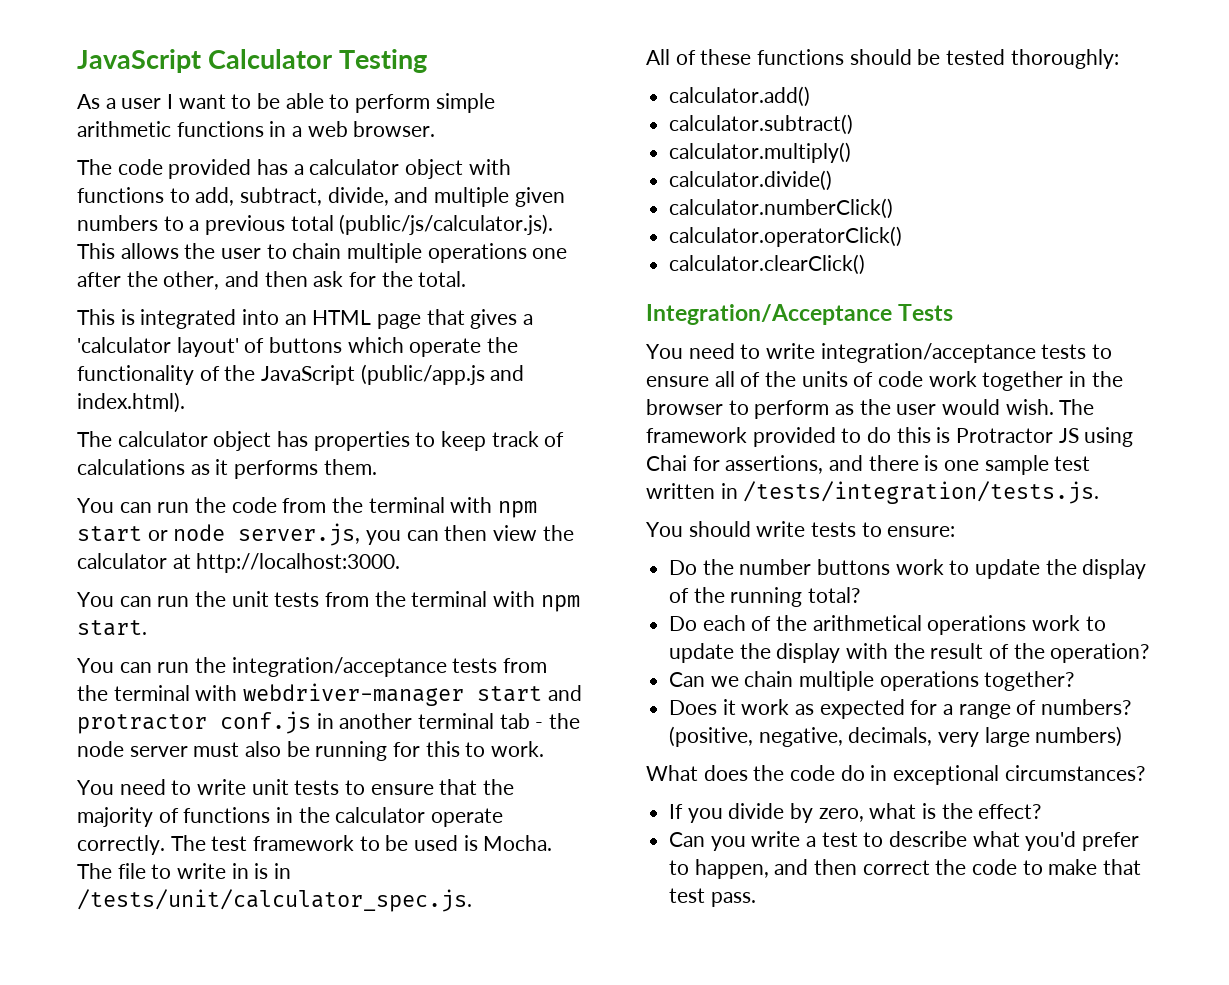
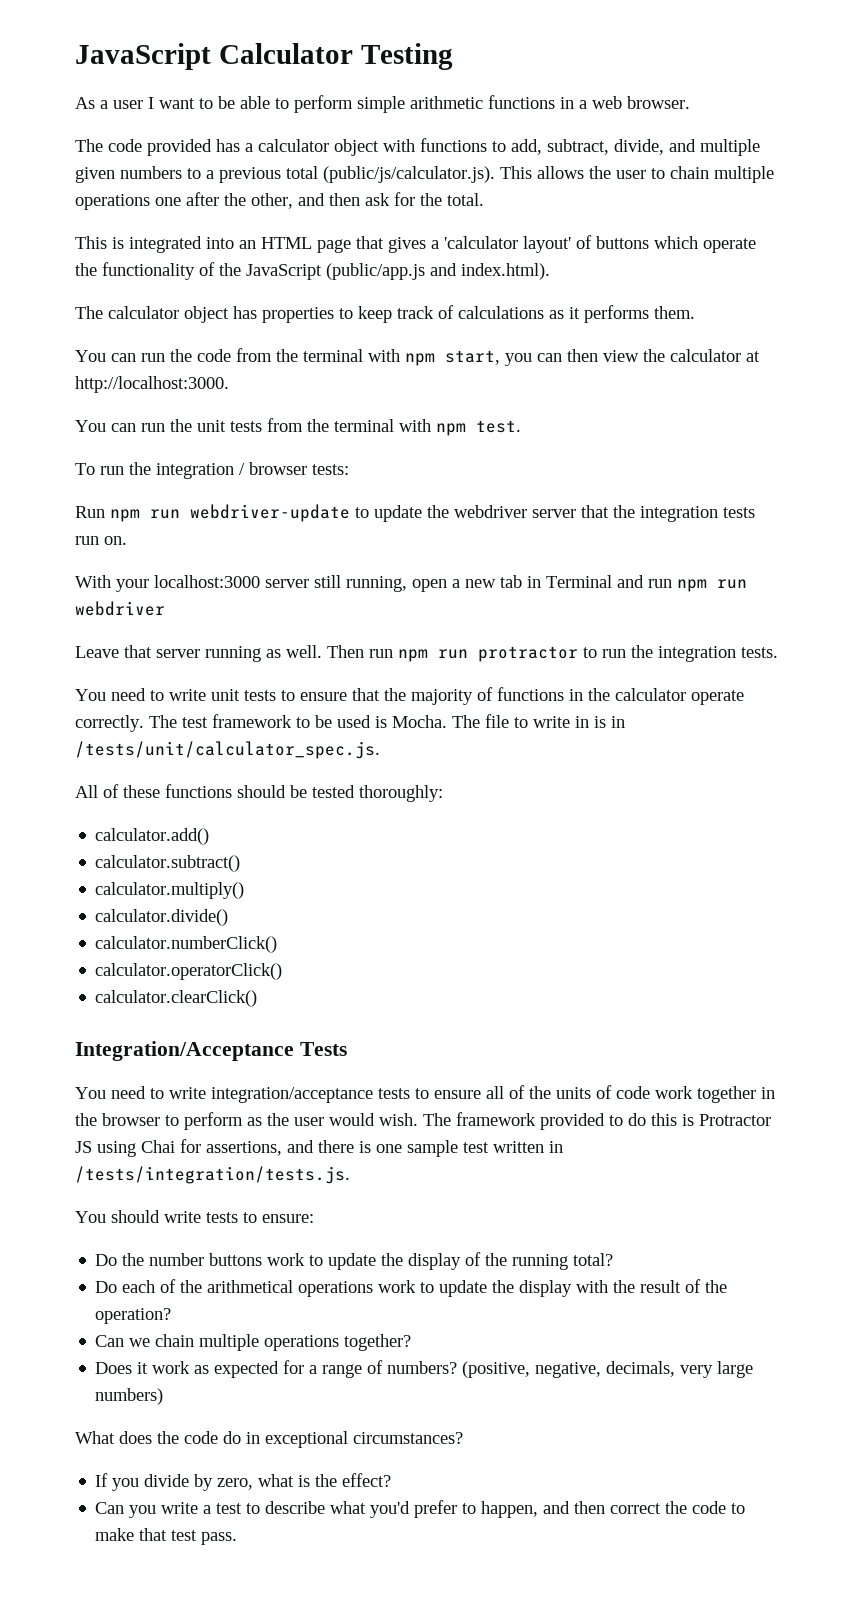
- You can run the code from the terminal with npm start or node server.js, you can then view the calculator at http://localhost:3000.
+ You can run the code from the terminal with npm start, you can then view the calculator at http://localhost:3000.
- You can run the unit tests from the terminal with npm start.
- You can run the integration/acceptance tests from the terminal with webdriver-manager start and protractor conf.js in another terminal tab - the node server must also be running for this to work.
+ You can run the unit tests from the terminal with npm test.
+ To run the integration / browser tests:
+ Run npm run webdriver-update to update the webdriver server that the integration tests run on.
+ With your localhost:3000 server still running, open a new tab in Terminal and run npm run webdriver
+ Leave that server running as well. Then run npm run protractor to run the integration tests.

